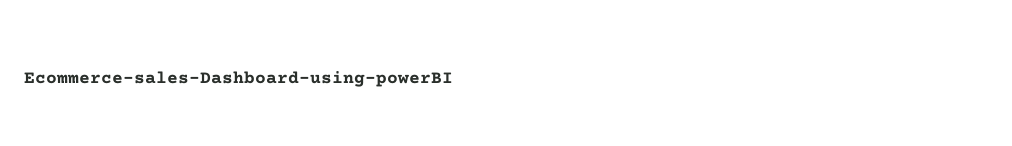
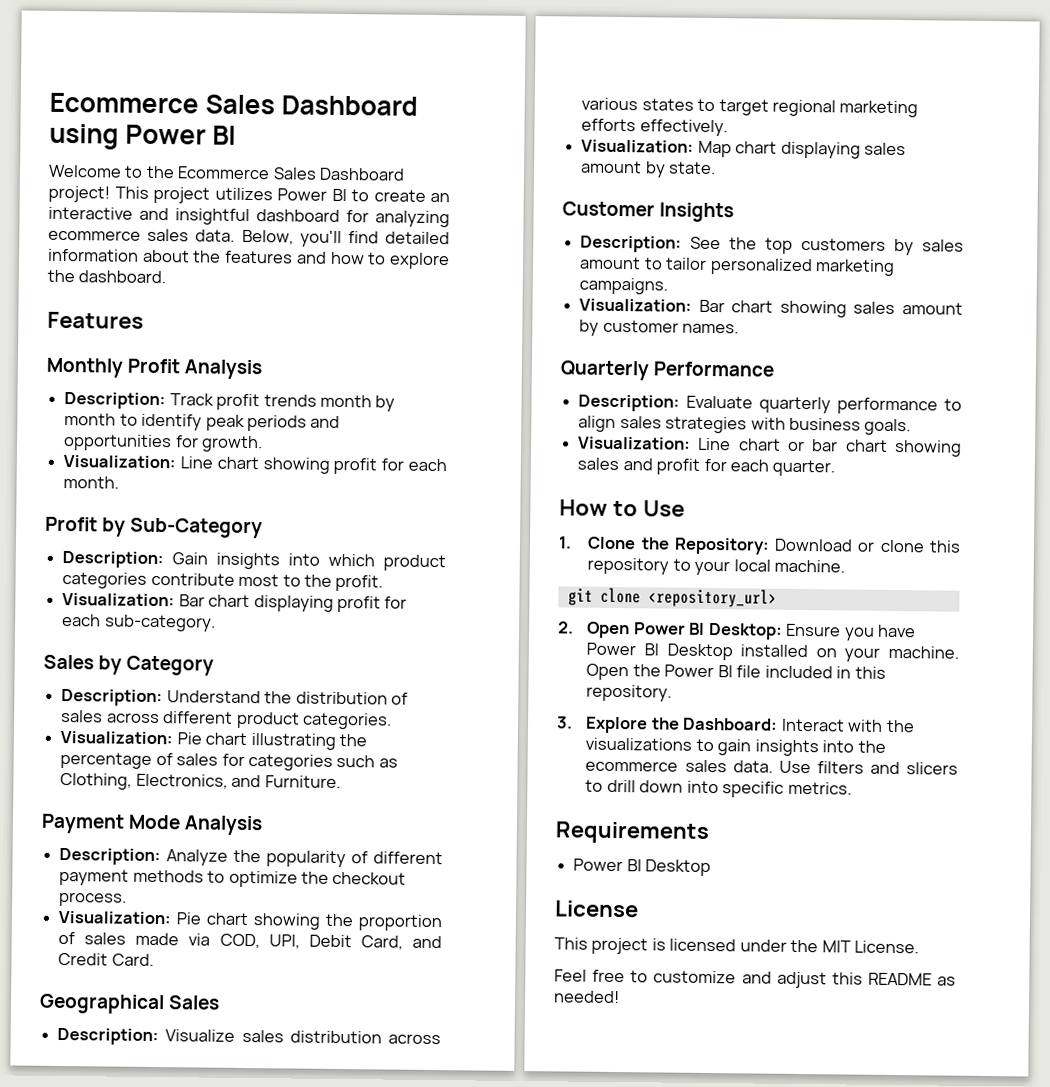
- Ecommerce-sales-Dashboard-using-powerBI
+ Ecommerce Sales Dashboard using Power BI
+ Welcome to the Ecommerce Sales Dashboard project! This project utilizes Power BI to create an interactive and insightful dashboard for analyzing ecommerce sales data. Below, you'll find detailed information about the features and how to explore the dashboard.
+ Features
+ Monthly Profit Analysis
+ Description: Track profit trends month by month to identify peak periods and opportunities for growth.
+ Visualization: Line chart showing profit for each month.
+ Profit by Sub-Category
+ Description: Gain insights into which product categories contribute most to the profit.
+ Visualization: Bar chart displaying profit for each sub-category.
+ Sales by Category
+ Description: Understand the distribution of sales across different product categories.
+ Visualization: Pie chart illustrating the percentage of sales for categories such as Clothing, Electronics, and Furniture.
+ Payment Mode Analysis
+ Description: Analyze the popularity of different payment methods to optimize the checkout process.
+ Visualization: Pie chart showing the proportion of sales made via COD, UPI, Debit Card, and Credit Card.
+ Geographical Sales
+ Description: Visualize sales distribution across various states to target regional marketing efforts effectively.
+ Visualization: Map chart displaying sales amount by state.
+ Customer Insights
+ Description: See the top customers by sales amount to tailor personalized marketing campaigns.
+ Visualization: Bar chart showing sales amount by customer names.
+ Quarterly Performance
+ Description: Evaluate quarterly performance to align sales strategies with business goals.
+ Visualization: Line chart or bar chart showing sales and profit for each quarter.
+ How to Use
+ 1. Clone the Repository: Download or clone this repository to your local machine.
+ git clone <repository_url>
+ 2. Open Power BI Desktop: Ensure you have Power BI Desktop installed on your machine. Open the Power BI file included in this repository.
+ 3. Explore the Dashboard: Interact with the visualizations to gain insights into the ecommerce sales data. Use filters and slicers to drill down into specific metrics.
+ Requirements
+ Power BI Desktop
+ License
+ This project is licensed under the MIT License.
+ Feel free to customize and adjust this README as needed!

